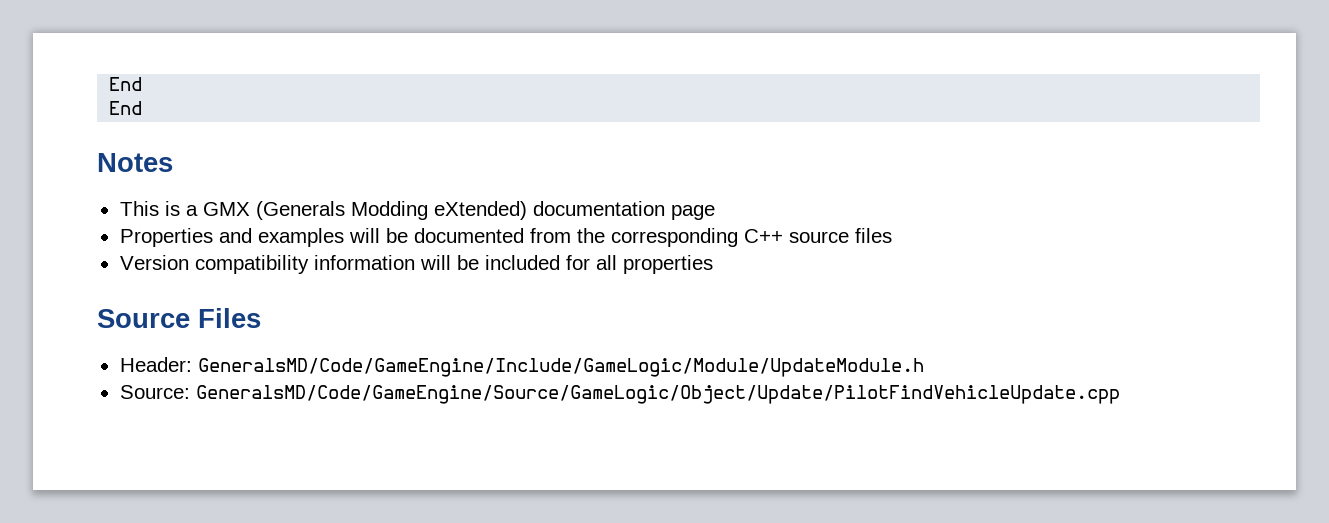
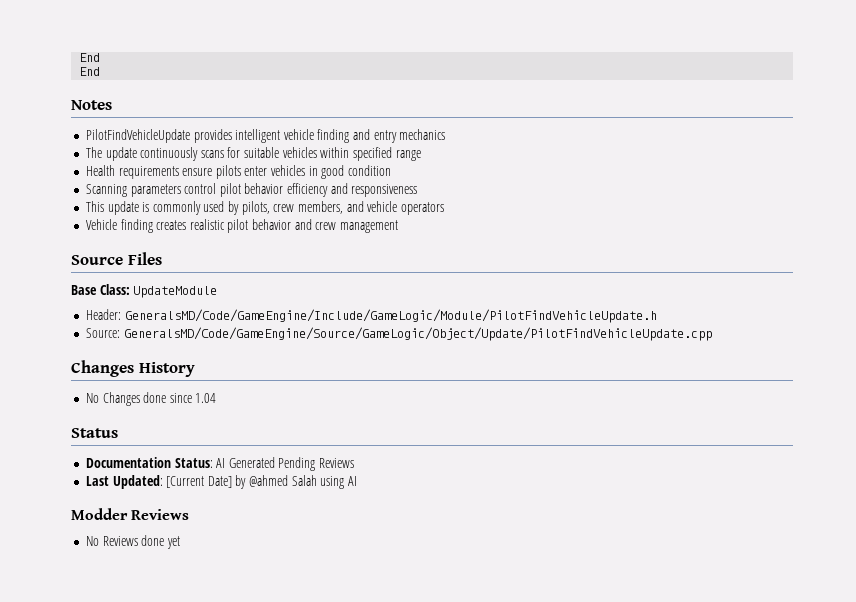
- This is a GMX (Generals Modding eXtended) documentation page
- Properties and examples will be documented from the corresponding C++ source files
- Version compatibility information will be included for all properties
+ PilotFindVehicleUpdate provides intelligent vehicle finding and entry mechanics
+ The update continuously scans for suitable vehicles within specified range
+ Health requirements ensure pilots enter vehicles in good condition
+ Scanning parameters control pilot behavior efficiency and responsiveness
+ This update is commonly used by pilots, crew members, and vehicle operators
+ Vehicle finding creates realistic pilot behavior and crew management
+ Base Class: UpdateModule
- Header: GeneralsMD/Code/GameEngine/Include/GameLogic/Module/UpdateModule.h
+ Header: GeneralsMD/Code/GameEngine/Include/GameLogic/Module/PilotFindVehicleUpdate.h
+ Changes History
+ No Changes done since 1.04
+ Status
+ Documentation Status: AI Generated Pending Reviews
+ Last Updated: [Current Date] by @ahmed Salah using AI
+ Modder Reviews
+ No Reviews done yet

